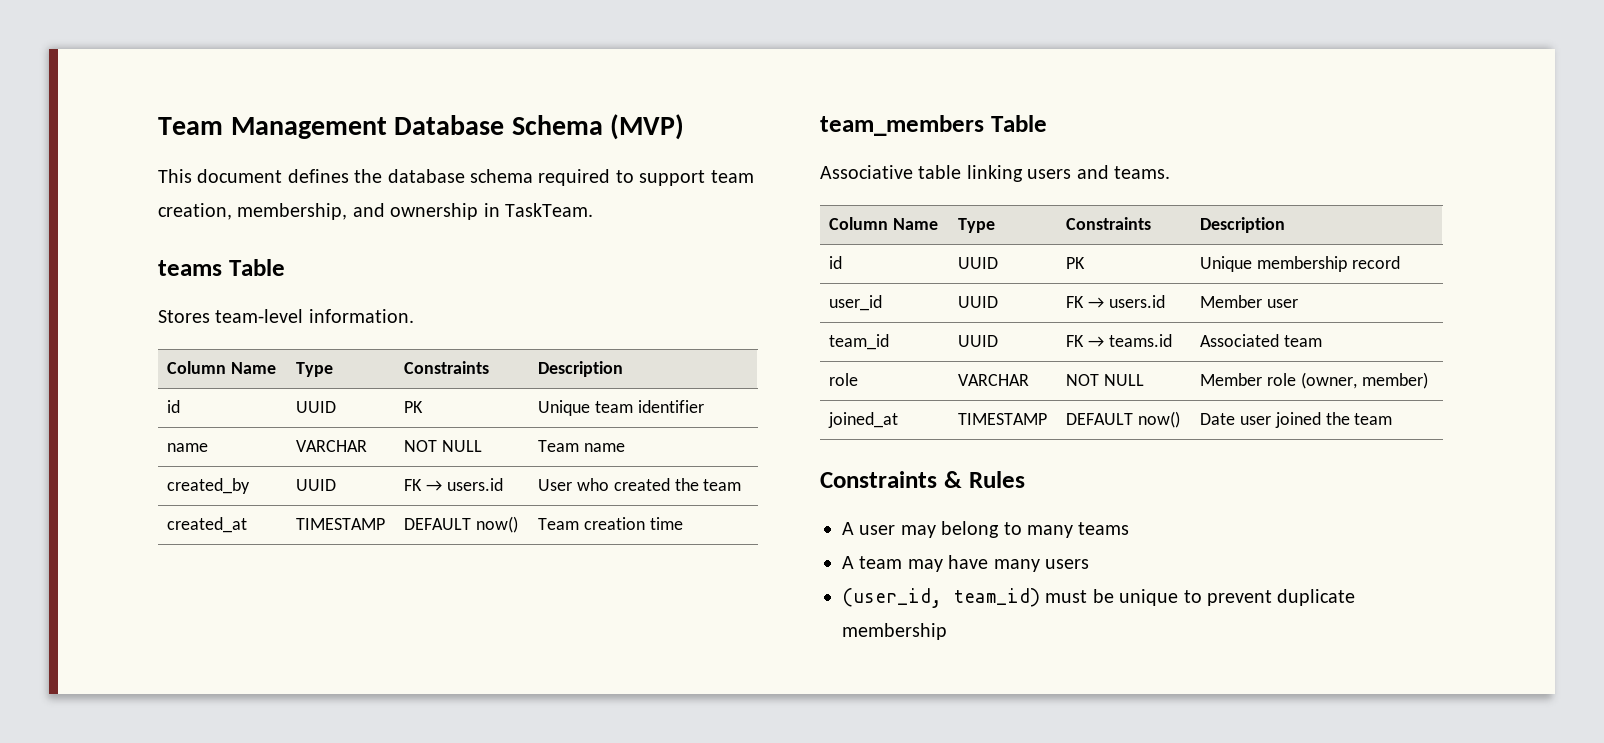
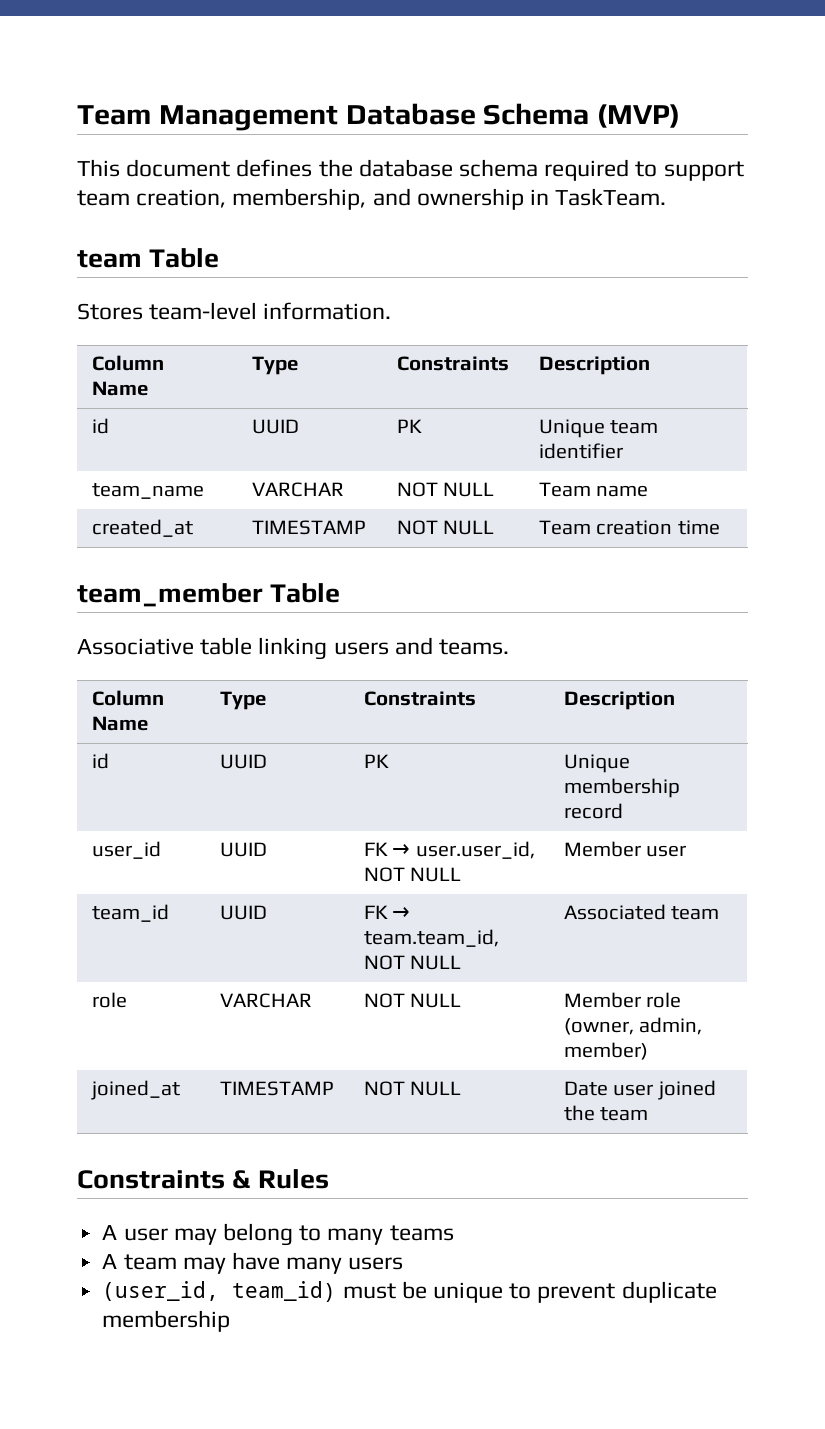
- teams Table
+ team Table
- name | VARCHAR | NOT NULL | Team name
+ team_name | VARCHAR | NOT NULL | Team name
- created_by | UUID | FK → users.id | User who created the team
- created_at | TIMESTAMP | DEFAULT now() | Team creation time
+ created_at | TIMESTAMP | NOT NULL | Team creation time
- team_members Table
+ team_member Table
- user_id | UUID | FK → users.id | Member user
+ user_id | UUID | FK → user.user_id, NOT NULL | Member user
- team_id | UUID | FK → teams.id | Associated team
+ team_id | UUID | FK → team.team_id, NOT NULL | Associated team
- role | VARCHAR | NOT NULL | Member role (owner, member)
+ role | VARCHAR | NOT NULL | Member role (owner, admin, member)
- joined_at | TIMESTAMP | DEFAULT now() | Date user joined the team
+ joined_at | TIMESTAMP | NOT NULL | Date user joined the team

